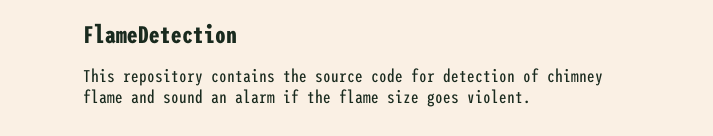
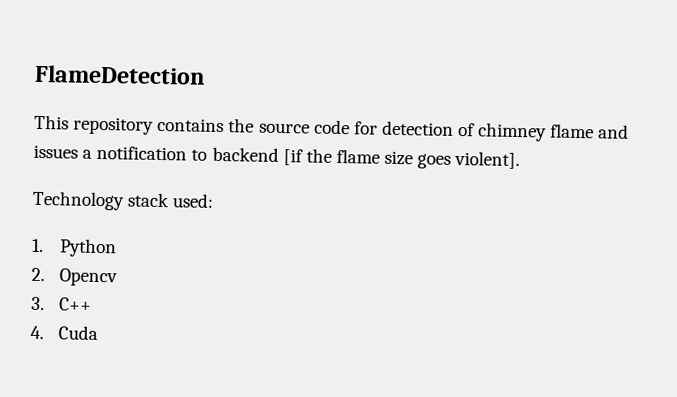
- This repository contains the source code for detection of chimney flame and sound an alarm if the flame size goes violent.
+ This repository contains the source code for detection of chimney flame and issues a notification to backend [if the flame size goes violent].
+ Technology stack used:
+ 1. Python
+ 2. Opencv
+ 3. C++
+ 4. Cuda

